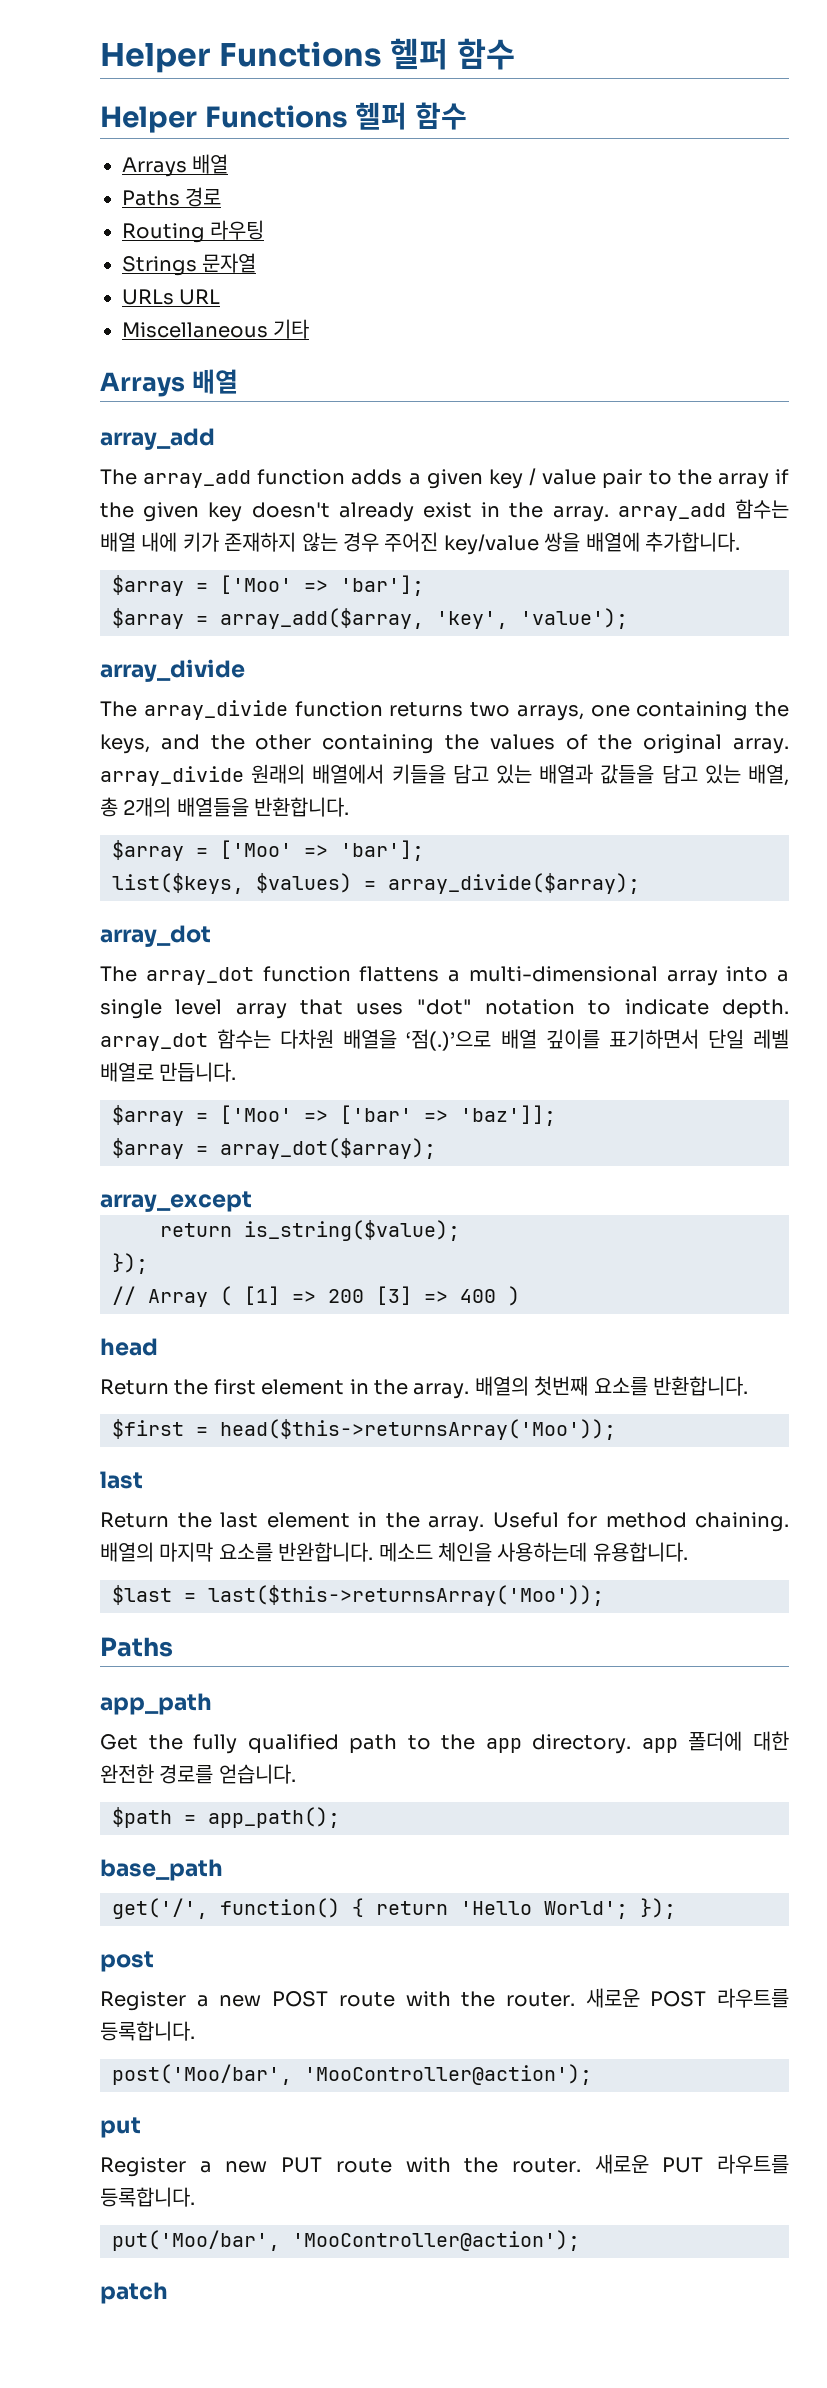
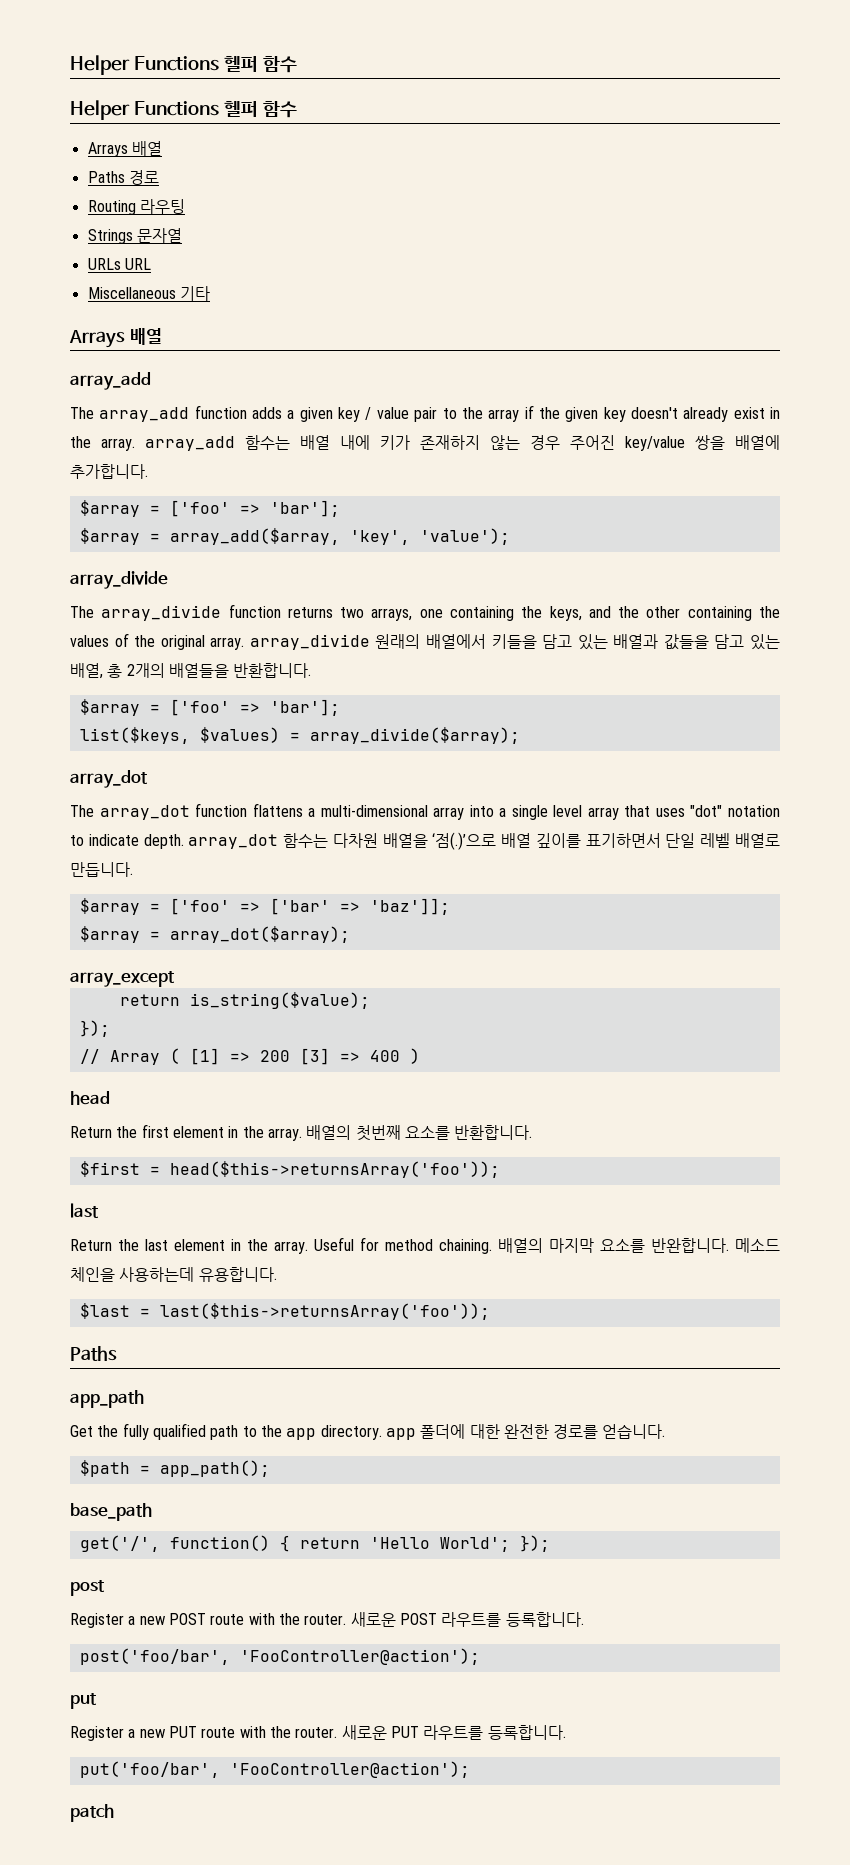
  The array_add function adds a given key / value pair to the array if the given key doesn't already exist in the array. array_add 함수는 배열 내에 키가 존재하지 않는 경우 주어진 key/value 쌍을 배열에 추가합니다.
- $array = ['Moo' => 'bar'];
+ $array = ['foo' => 'bar'];
  The array_divide function returns two arrays, one containing the keys, and the other containing the values of the original array. array_divide 원래의 배열에서 키들을 담고 있는 배열과 값들을 담고 있는 배열, 총 2개의 배열들을 반환합니다.
- $array = ['Moo' => 'bar'];
+ $array = ['foo' => 'bar'];
- $array = ['Moo' => ['bar' => 'baz']];
+ $array = ['foo' => ['bar' => 'baz']];
- $first = head($this->returnsArray('Moo'));
+ $first = head($this->returnsArray('foo'));
- $last = last($this->returnsArray('Moo'));
+ $last = last($this->returnsArray('foo'));
- post('Moo/bar', 'MooController@action');
+ post('foo/bar', 'FooController@action');
- put('Moo/bar', 'MooController@action');
+ put('foo/bar', 'FooController@action');

